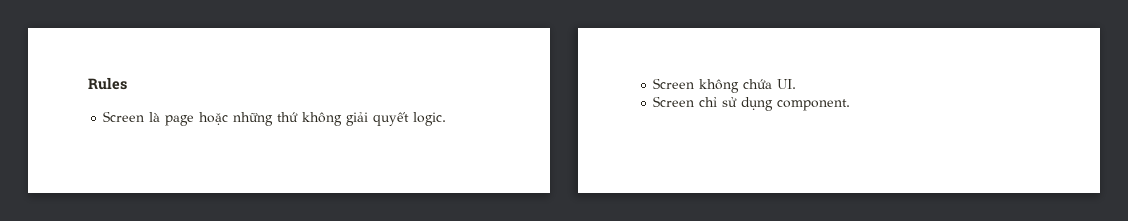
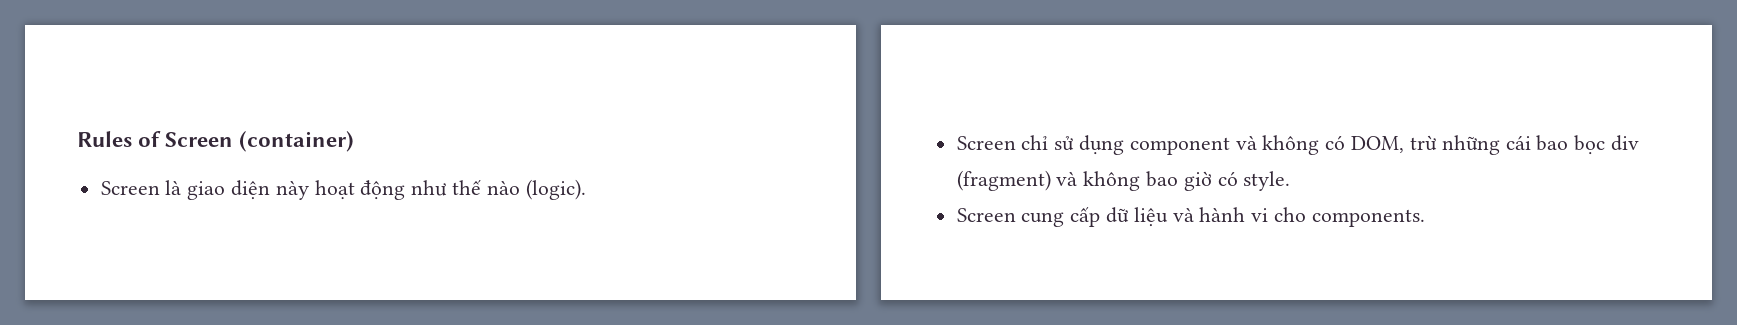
- Rules
+ Rules of Screen (container)
- Screen là page hoặc những thứ không giải quyết logic.
- Screen không chứa UI.
- Screen chỉ sử dụng component.
+ Screen là giao diện này hoạt động như thế nào (logic).
+ Screen chỉ sử dụng component và không có DOM, trừ những cái bao bọc div (fragment) và không bao giờ có style.
+ Screen cung cấp dữ liệu và hành vi cho components.

